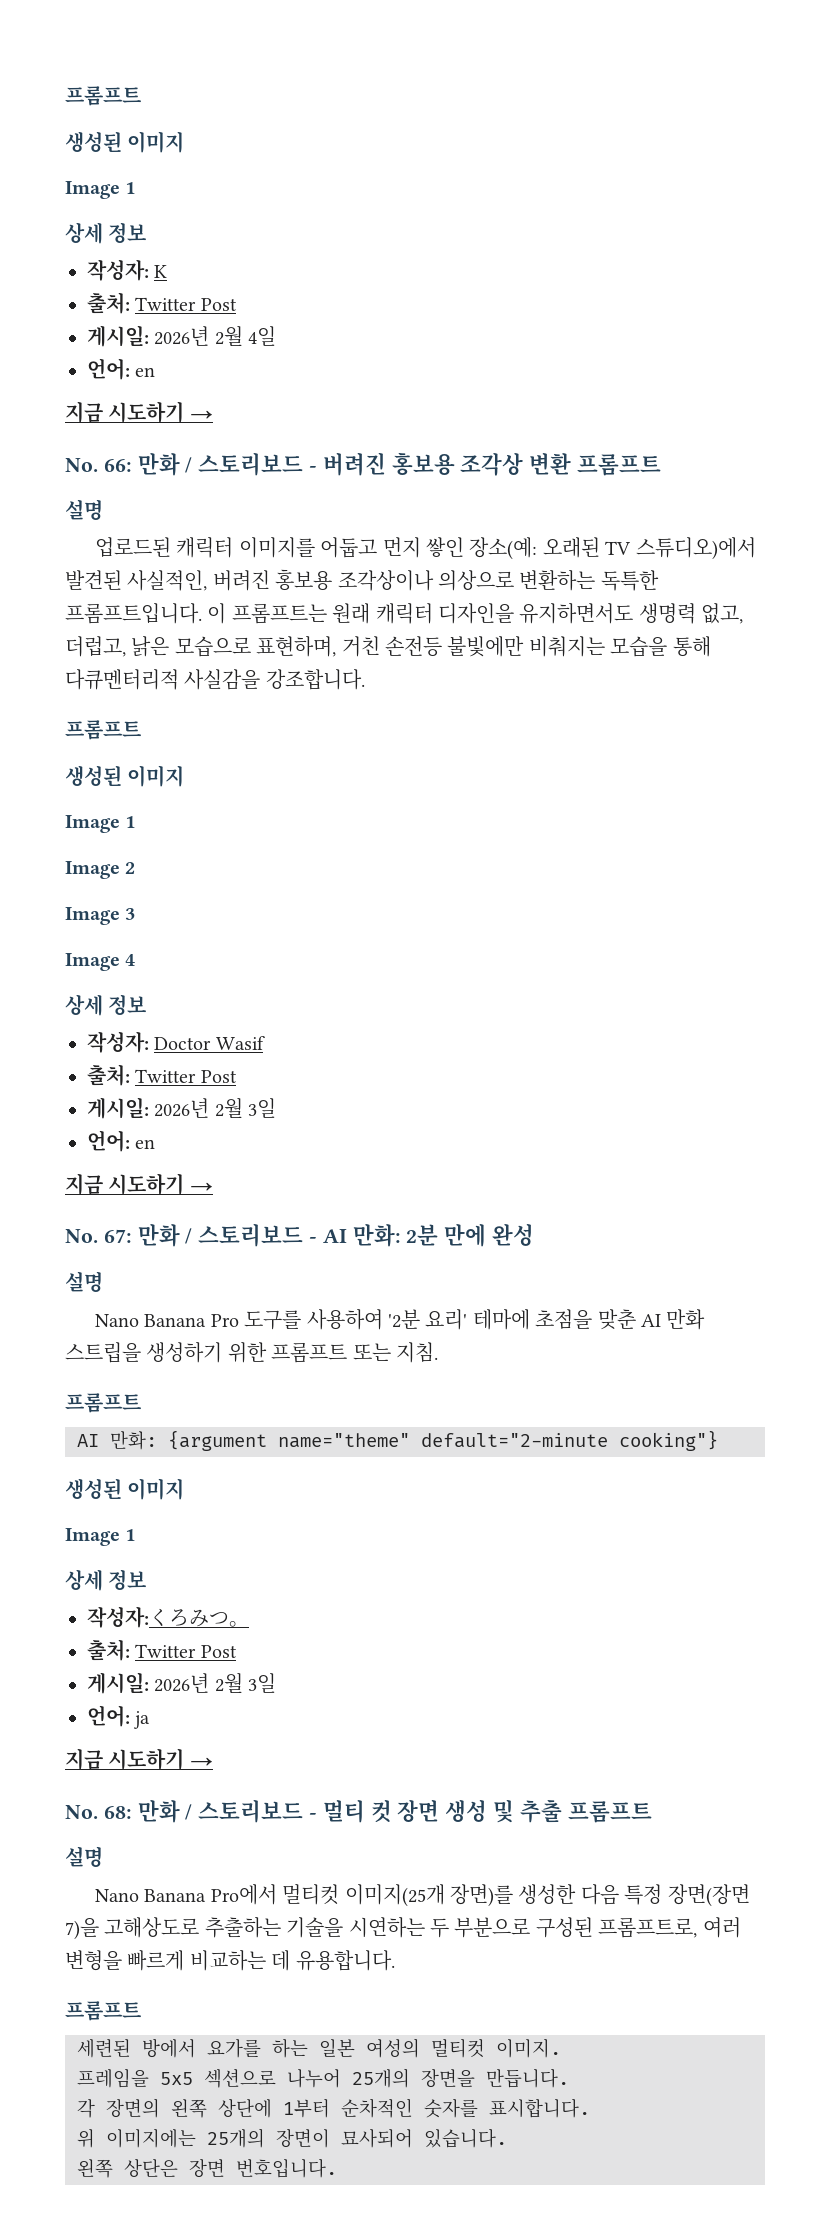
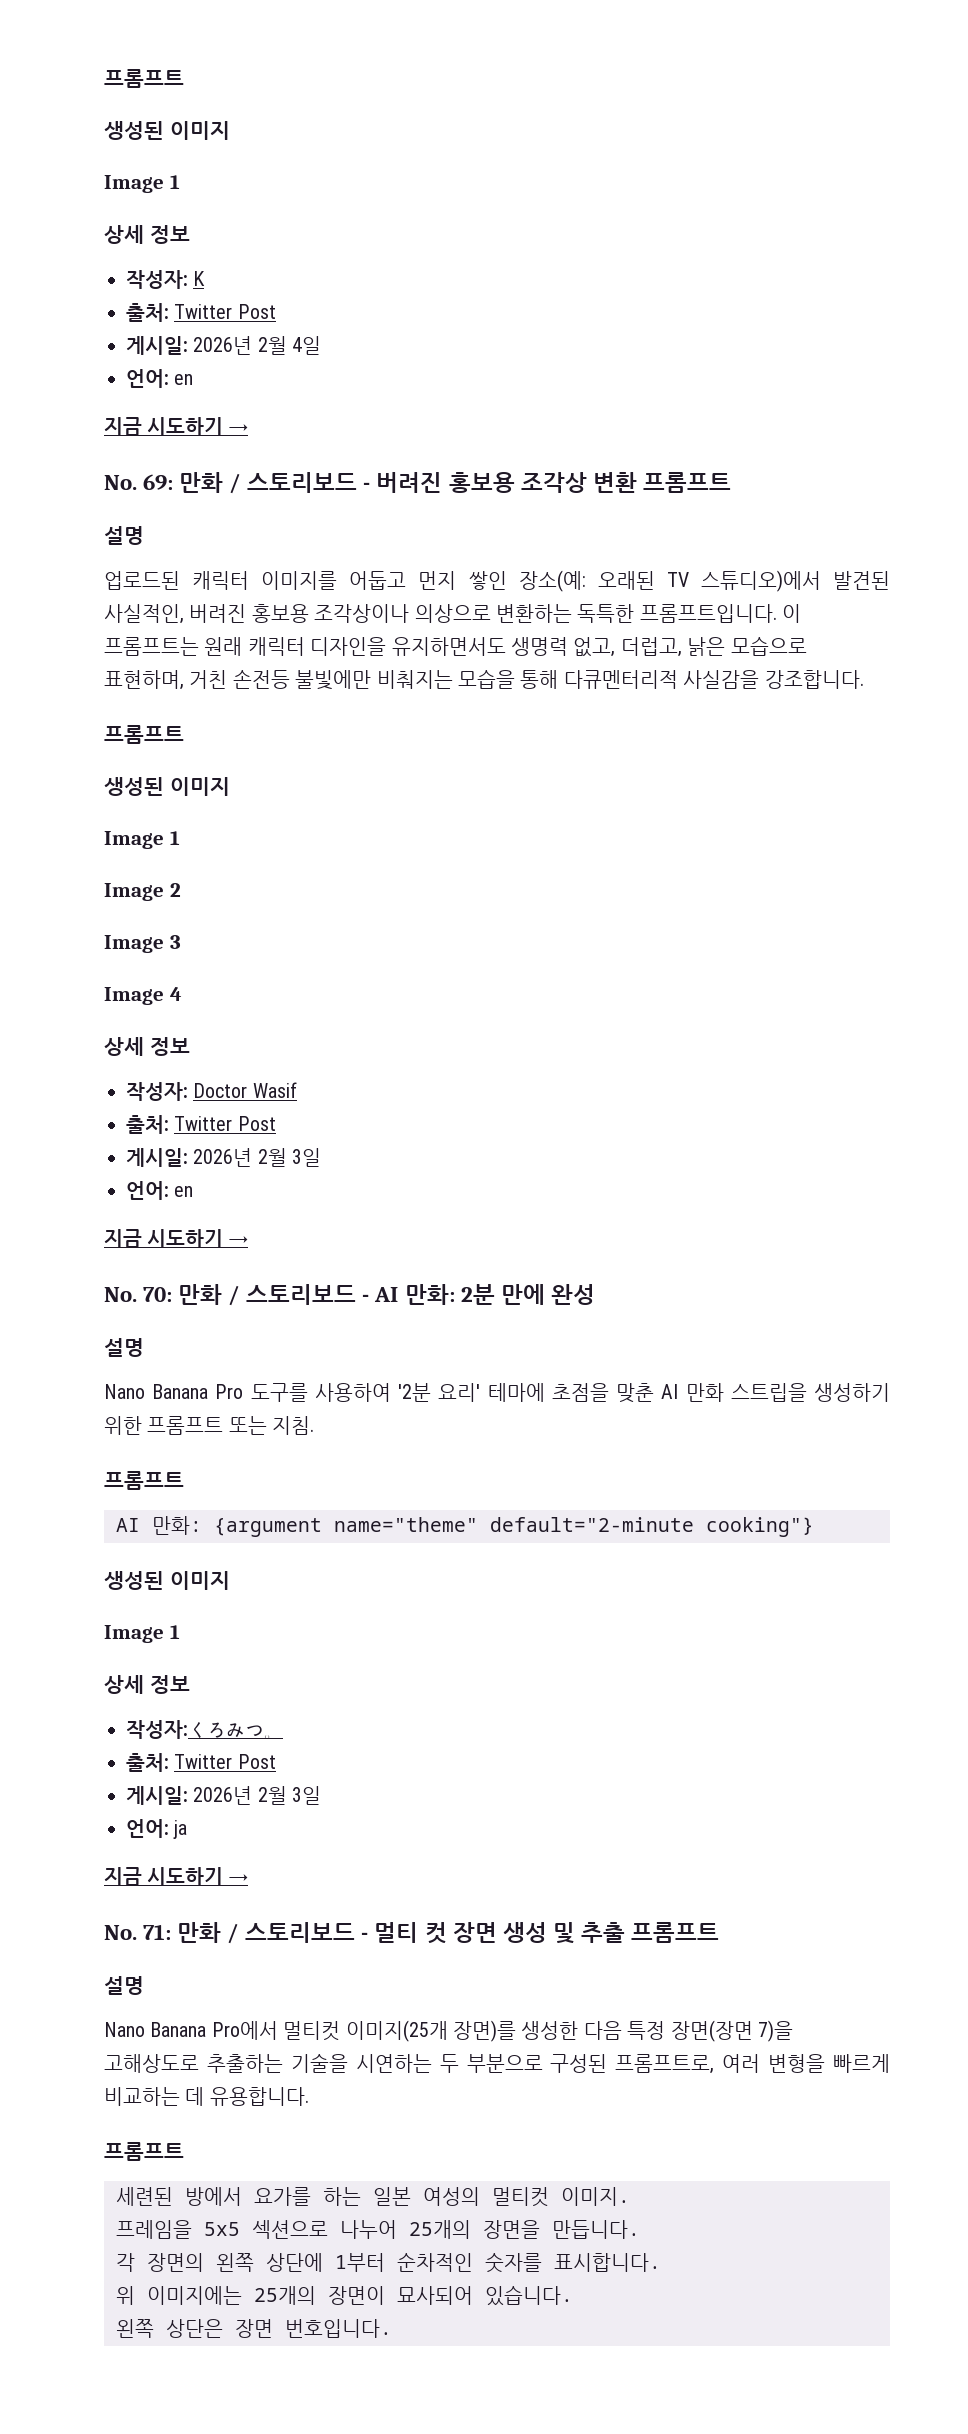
- No. 66: 만화 / 스토리보드 - 버려진 홍보용 조각상 변환 프롬프트
+ No. 69: 만화 / 스토리보드 - 버려진 홍보용 조각상 변환 프롬프트
- No. 67: 만화 / 스토리보드 - AI 만화: 2분 만에 완성
+ No. 70: 만화 / 스토리보드 - AI 만화: 2분 만에 완성
- No. 68: 만화 / 스토리보드 - 멀티 컷 장면 생성 및 추출 프롬프트
+ No. 71: 만화 / 스토리보드 - 멀티 컷 장면 생성 및 추출 프롬프트

